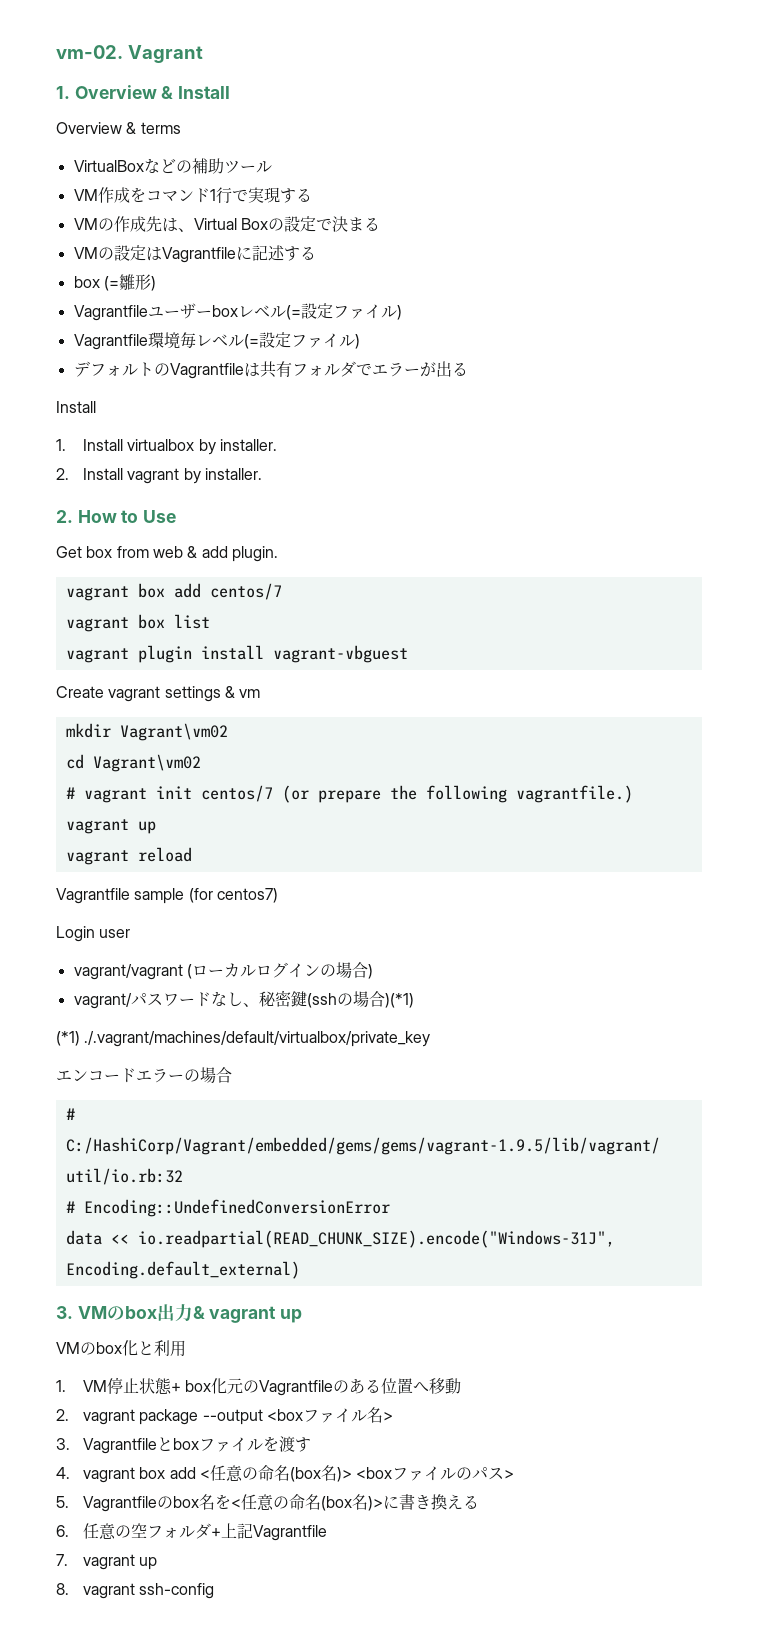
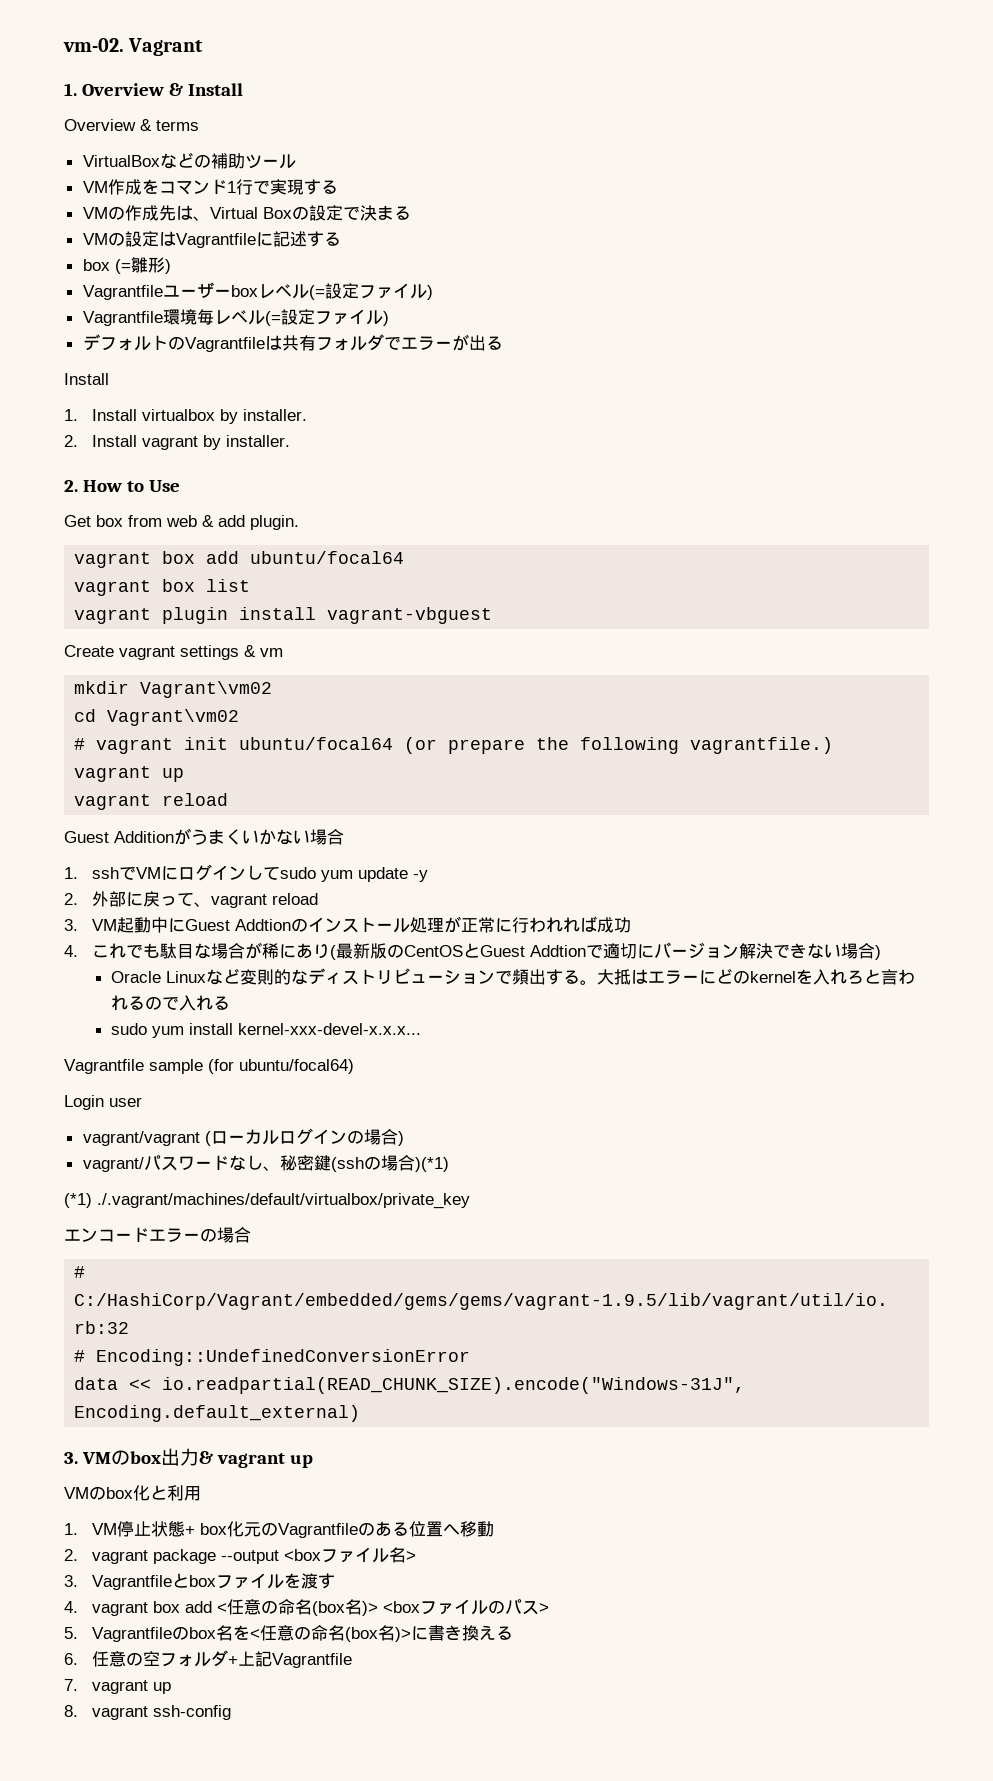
- vagrant box add centos/7
+ vagrant box add ubuntu/focal64
- # vagrant init centos/7 (or prepare the following vagrantfile.)
+ # vagrant init ubuntu/focal64 (or prepare the following vagrantfile.)
+ Guest Additionがうまくいかない場合
+ 1. sshでVMにログインしてsudo yum update -y
+ 2.外部に戻って、vagrant reload
+ 3. VM起動中にGuest Addtionのインストール処理が正常に行われれば成功
+ 4.これでも駄目な場合が稀にあり(最新版のCentOSとGuest Addtionで適切にバージョン解決できない場合)
+ Oracle Linuxなど変則的なディストリビューションで頻出する。大抵はエラーにどのkernelを入れろと言われるので入れる
+ sudo yum install kernel-xxx-devel-x.x.x...
- Vagrantfile sample (for centos7)
+ Vagrantfile sample (for ubuntu/focal64)

